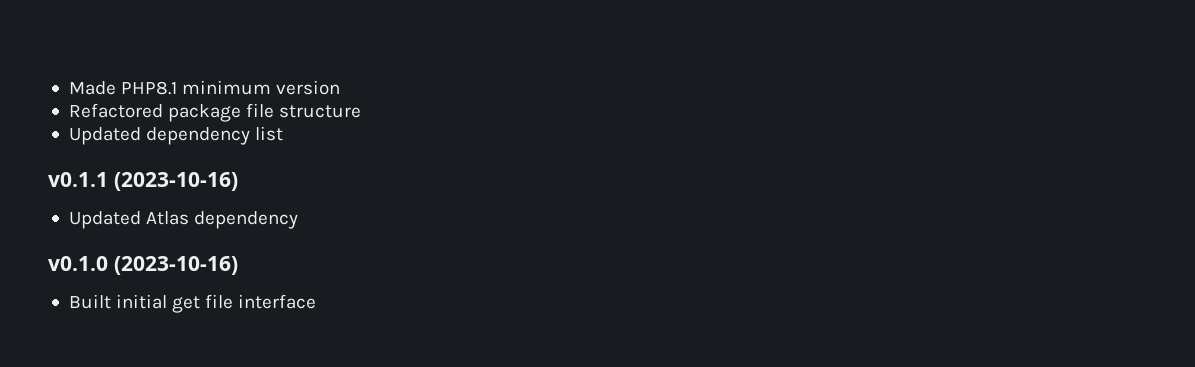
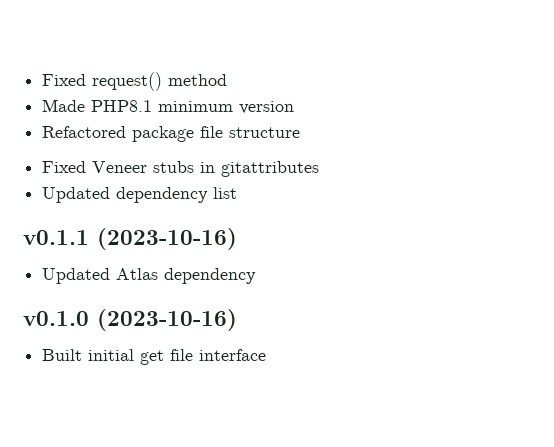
+ Fixed request() method
+ Fixed Veneer stubs in gitattributes

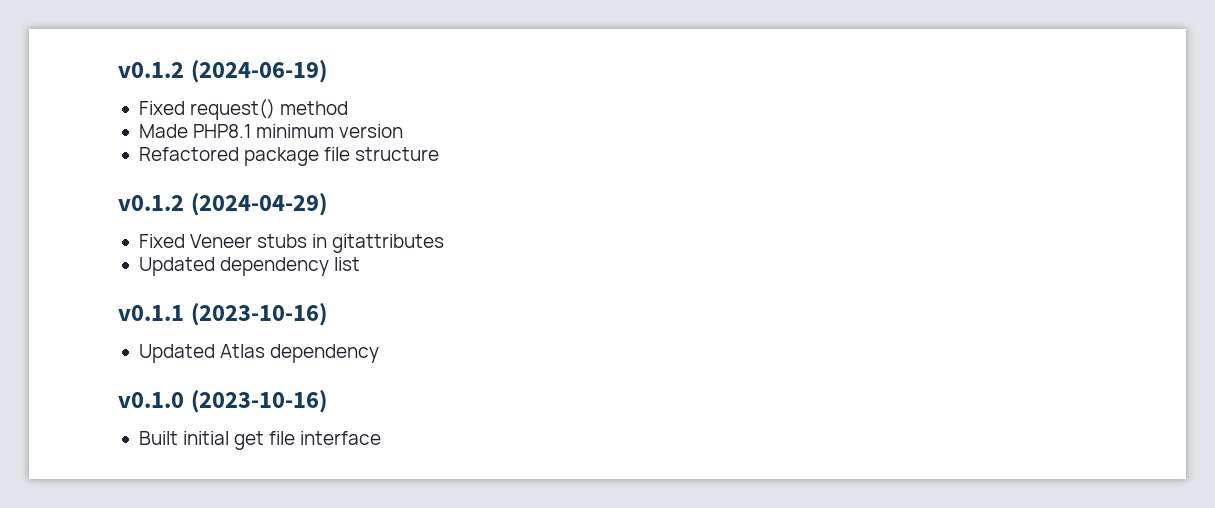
+ v0.1.2 (2024-06-19)
+ v0.1.2 (2024-04-29)

